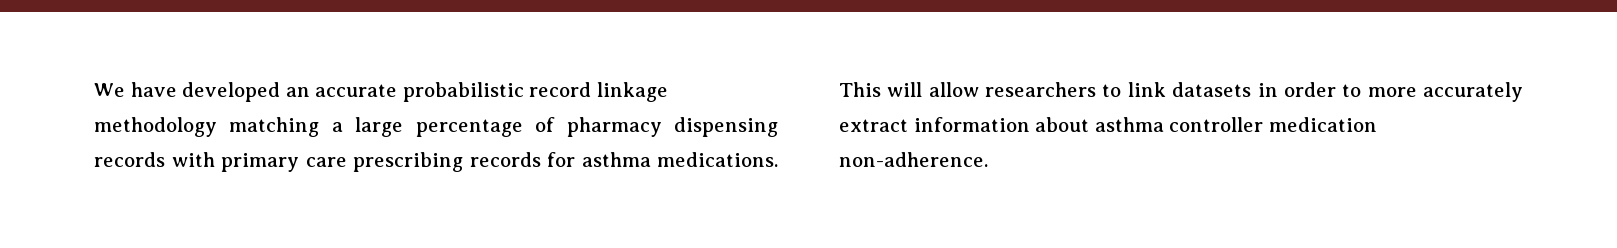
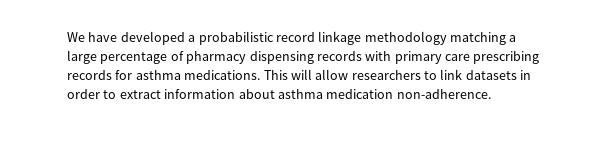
- We have developed an accurate probabilistic record linkage methodology matching a large percentage of pharmacy dispensing records with primary care prescribing records for asthma medications.
+ We have developed a probabilistic record linkage methodology matching a large percentage of pharmacy dispensing records with primary care prescribing records for asthma medications.
- This will allow researchers to link datasets in order to more accurately extract information about asthma controller medication non-adherence.
+ This will allow researchers to link datasets in order to extract information about asthma medication non-adherence.

